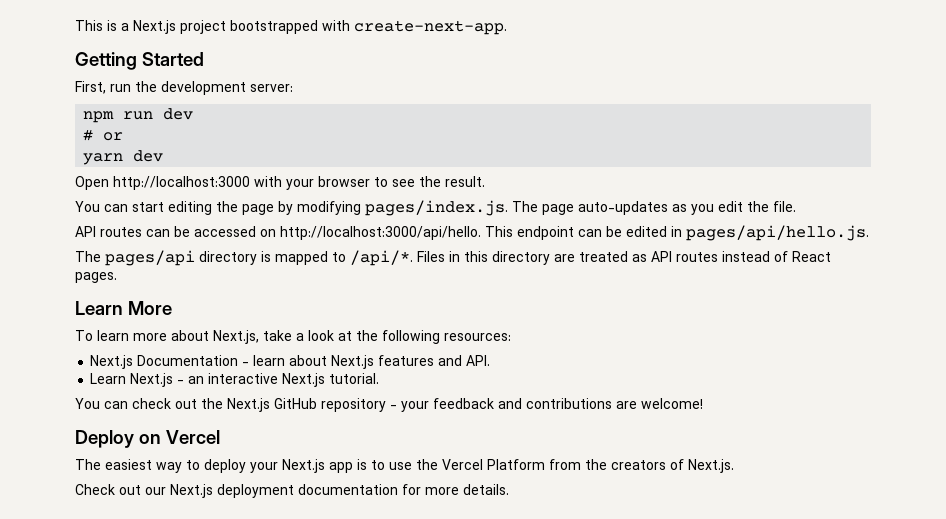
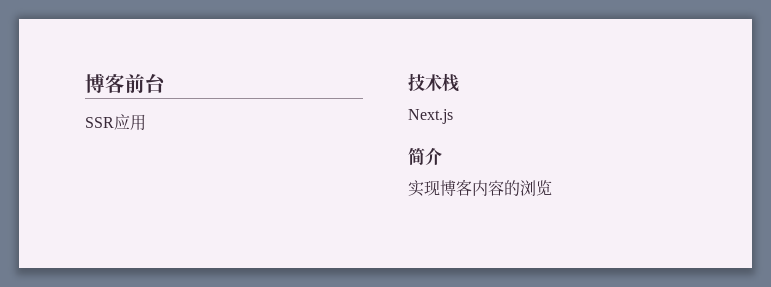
- This is a Next.js project bootstrapped with create-next-app.
- Getting Started
- First, run the development server:
- npm run dev
- # or
- yarn dev
- Open http://localhost:3000 with your browser to see the result.
- You can start editing the page by modifying pages/index.js. The page auto-updates as you edit the file.
- API routes can be accessed on http://localhost:3000/api/hello. This endpoint can be edited in pages/api/hello.js.
- The pages/api directory is mapped to /api/*. Files in this directory are treated as API routes instead of React pages.
- Learn More
- To learn more about Next.js, take a look at the following resources:
- Next.js Documentation - learn about Next.js features and API.
- Learn Next.js - an interactive Next.js tutorial.
- You can check out the Next.js GitHub repository - your feedback and contributions are welcome!
- Deploy on Vercel
- The easiest way to deploy your Next.js app is to use the Vercel Platform from the creators of Next.js.
- Check out our Next.js deployment documentation for more details.
+ 博客前台
+ SSR应用
+ 技术栈
+ Next.js
+ 简介
+ 实现博客内容的浏览

